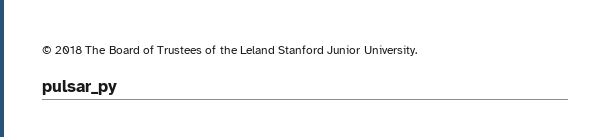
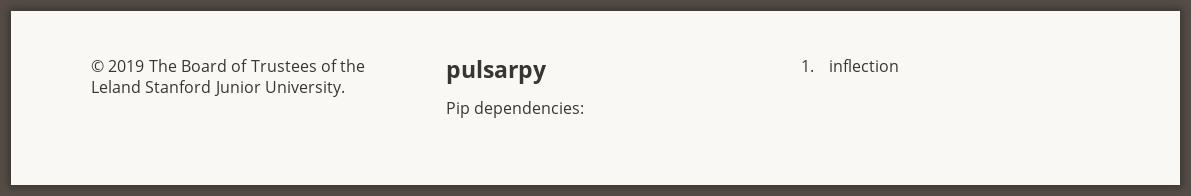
- © 2018 The Board of Trustees of the Leland Stanford Junior University.
+ © 2019 The Board of Trustees of the Leland Stanford Junior University.
- pulsar_py
+ pulsarpy
+ Pip dependencies:
+ 1. inflection

